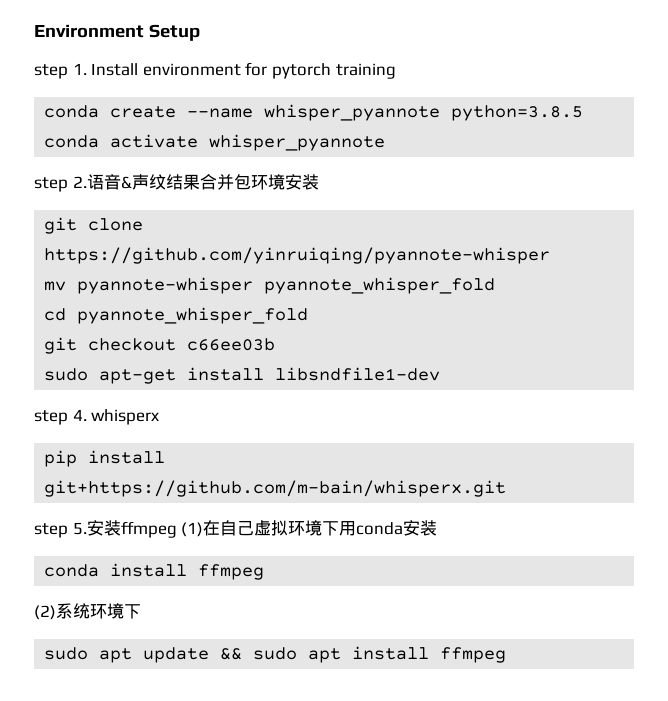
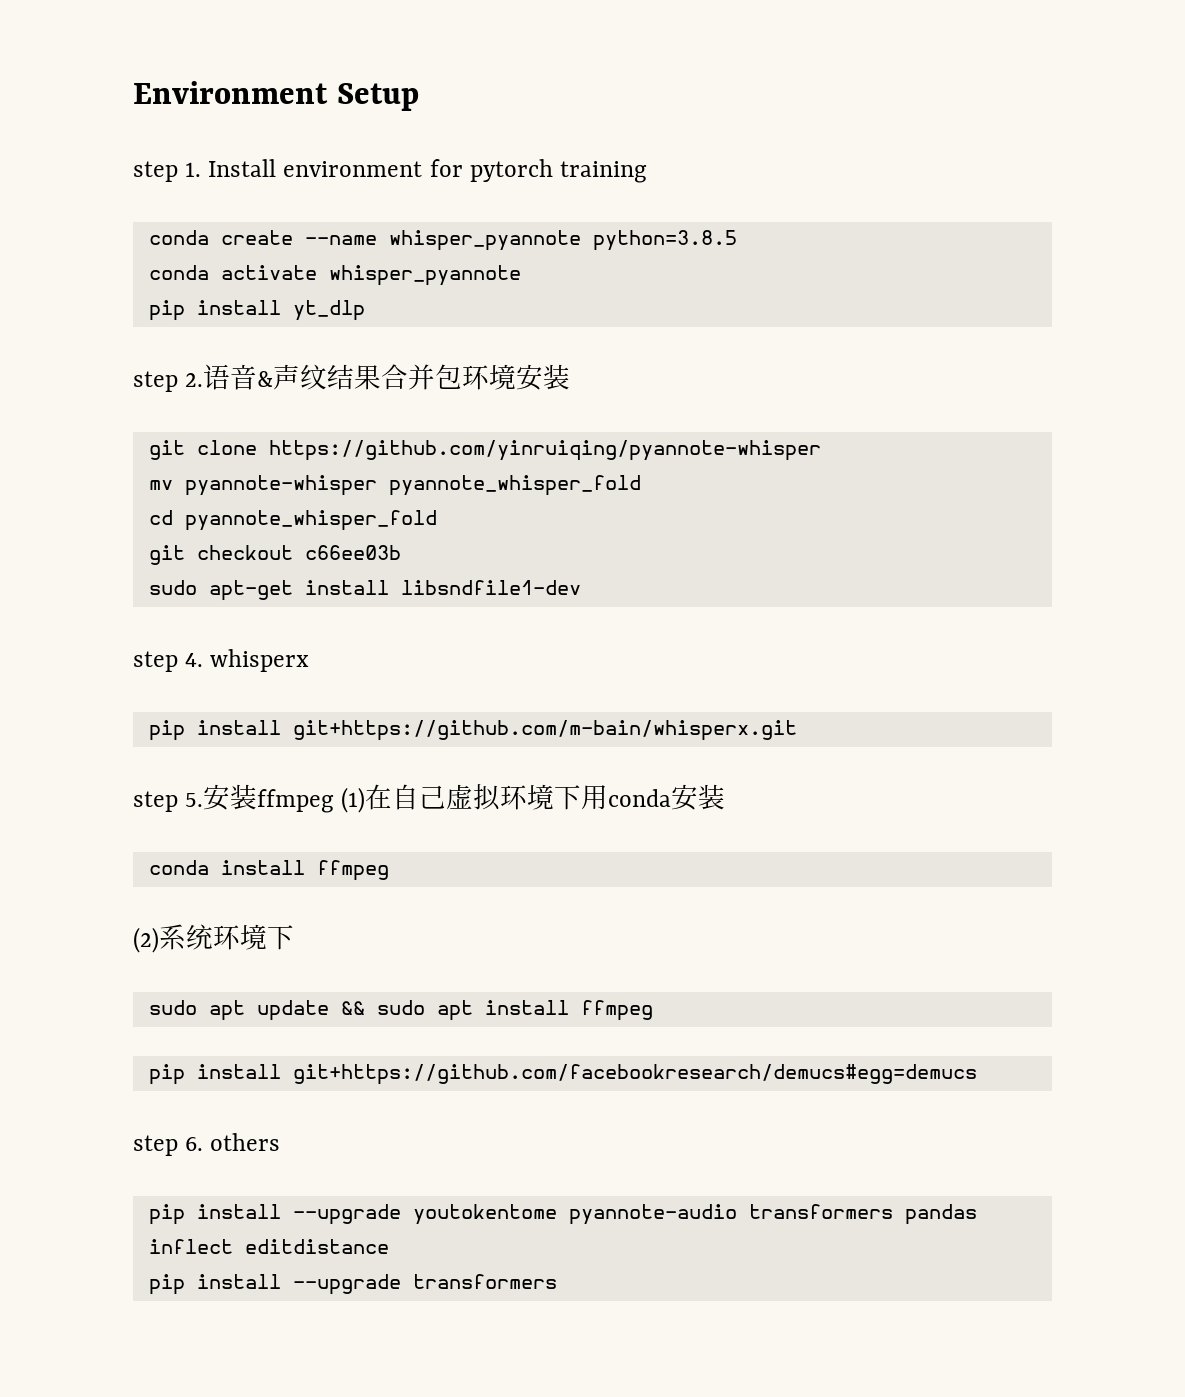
+ pip install yt_dlp
+ pip install git+https://github.com/facebookresearch/demucs#egg=demucs
+ step 6. others
+ pip install --upgrade youtokentome pyannote-audio transformers pandas inflect editdistance
+ pip install --upgrade transformers

